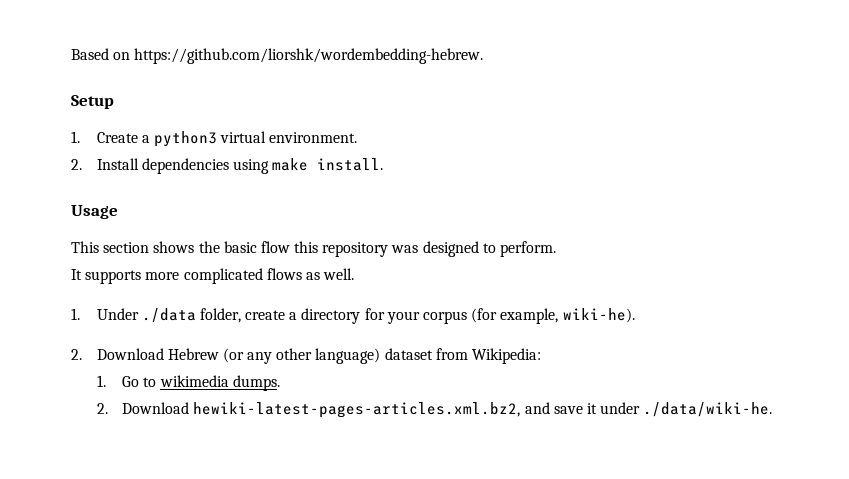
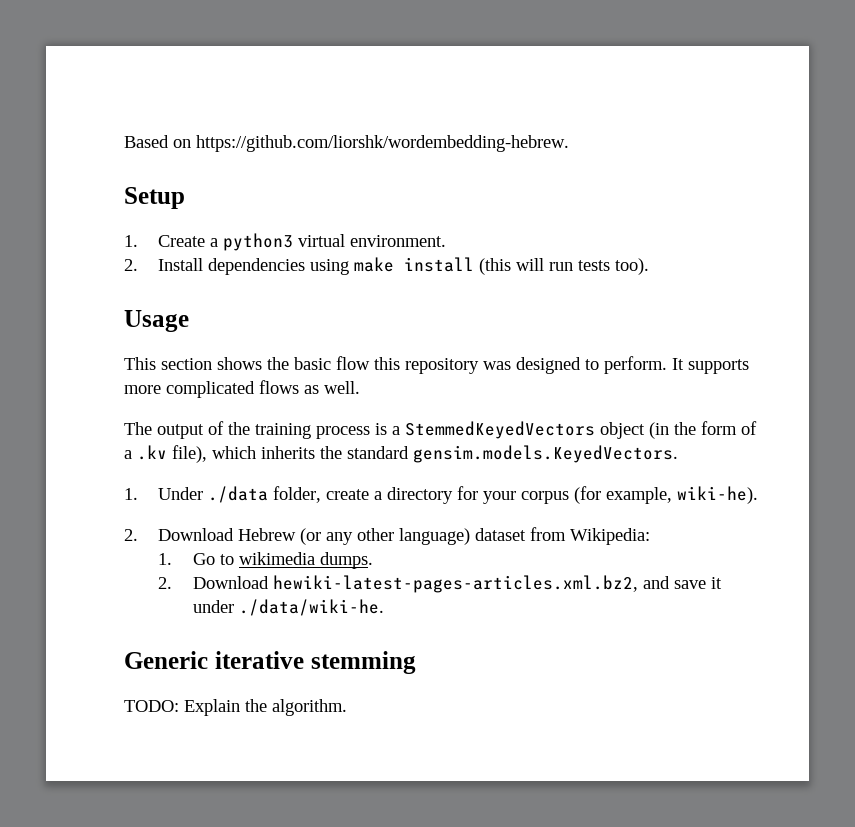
- 2. Install dependencies using make install.
+ 2. Install dependencies using make install (this will run tests too).
- This section shows the basic flow this repository was designed to perform.
- It supports more complicated flows as well.
+ This section shows the basic flow this repository was designed to perform. It supports more complicated flows as well.
+ The output of the training process is a StemmedKeyedVectors object (in the form of a .kv file), which inherits the standard gensim.models.KeyedVectors.
+ Generic iterative stemming
+ TODO: Explain the algorithm.

